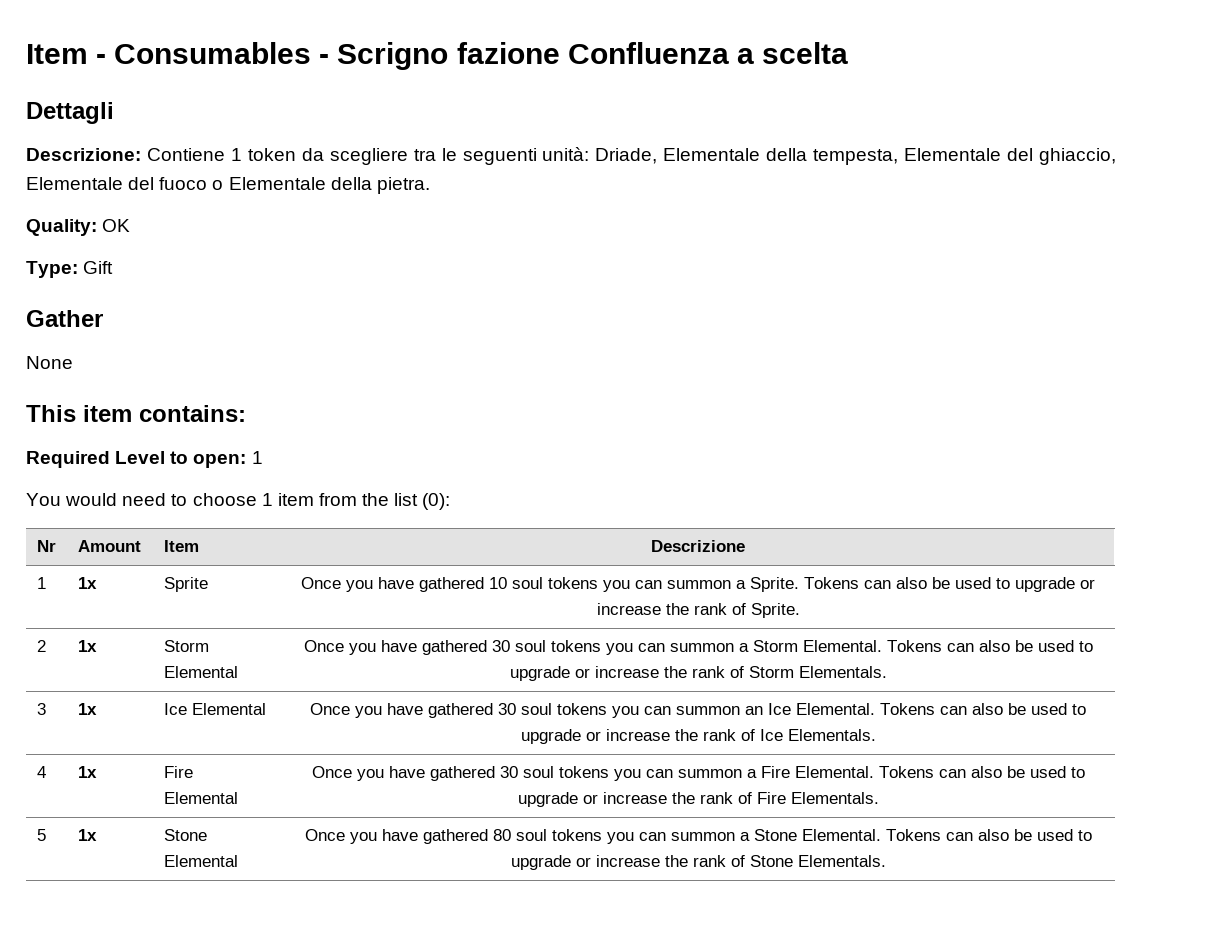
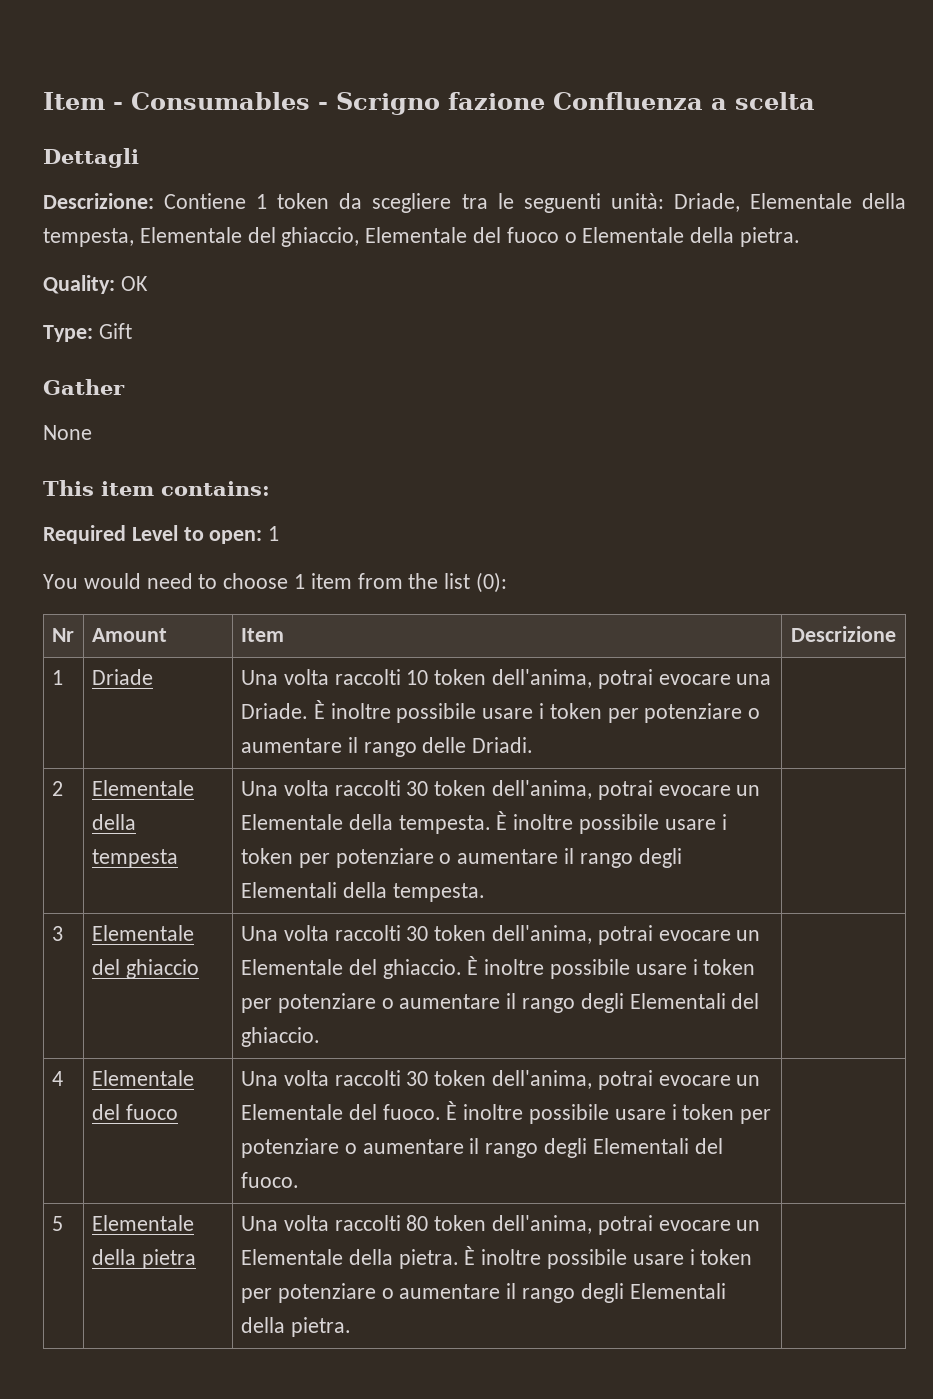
- 1 | 1x | Sprite | Once you have gathered 10 soul tokens you can summon a Sprite. Tokens can also be used to upgrade or increase the rank of Sprite.
- 2 | 1x | Storm Elemental | Once you have gathered 30 soul tokens you can summon a Storm Elemental. Tokens can also be used to upgrade or increase the rank of Storm Elementals.
- 3 | 1x | Ice Elemental | Once you have gathered 30 soul tokens you can summon an Ice Elemental. Tokens can also be used to upgrade or increase the rank of Ice Elementals.
- 4 | 1x | Fire Elemental | Once you have gathered 30 soul tokens you can summon a Fire Elemental. Tokens can also be used to upgrade or increase the rank of Fire Elementals.
- 5 | 1x | Stone Elemental | Once you have gathered 80 soul tokens you can summon a Stone Elemental. Tokens can also be used to upgrade or increase the rank of Stone Elementals.
+ 1 | Driade | Una volta raccolti 10 token dell'anima, potrai evocare una Driade. È inoltre possibile usare i token per potenziare o aumentare il rango delle Driadi. |
+ 2 | Elementale della tempesta | Una volta raccolti 30 token dell'anima, potrai evocare un Elementale della tempesta. È inoltre possibile usare i token per potenziare o aumentare il rango degli Elementali della tempesta. |
+ 3 | Elementale del ghiaccio | Una volta raccolti 30 token dell'anima, potrai evocare un Elementale del ghiaccio. È inoltre possibile usare i token per potenziare o aumentare il rango degli Elementali del ghiaccio. |
+ 4 | Elementale del fuoco | Una volta raccolti 30 token dell'anima, potrai evocare un Elementale del fuoco. È inoltre possibile usare i token per potenziare o aumentare il rango degli Elementali del fuoco. |
+ 5 | Elementale della pietra | Una volta raccolti 80 token dell'anima, potrai evocare un Elementale della pietra. È inoltre possibile usare i token per potenziare o aumentare il rango degli Elementali della pietra. |

